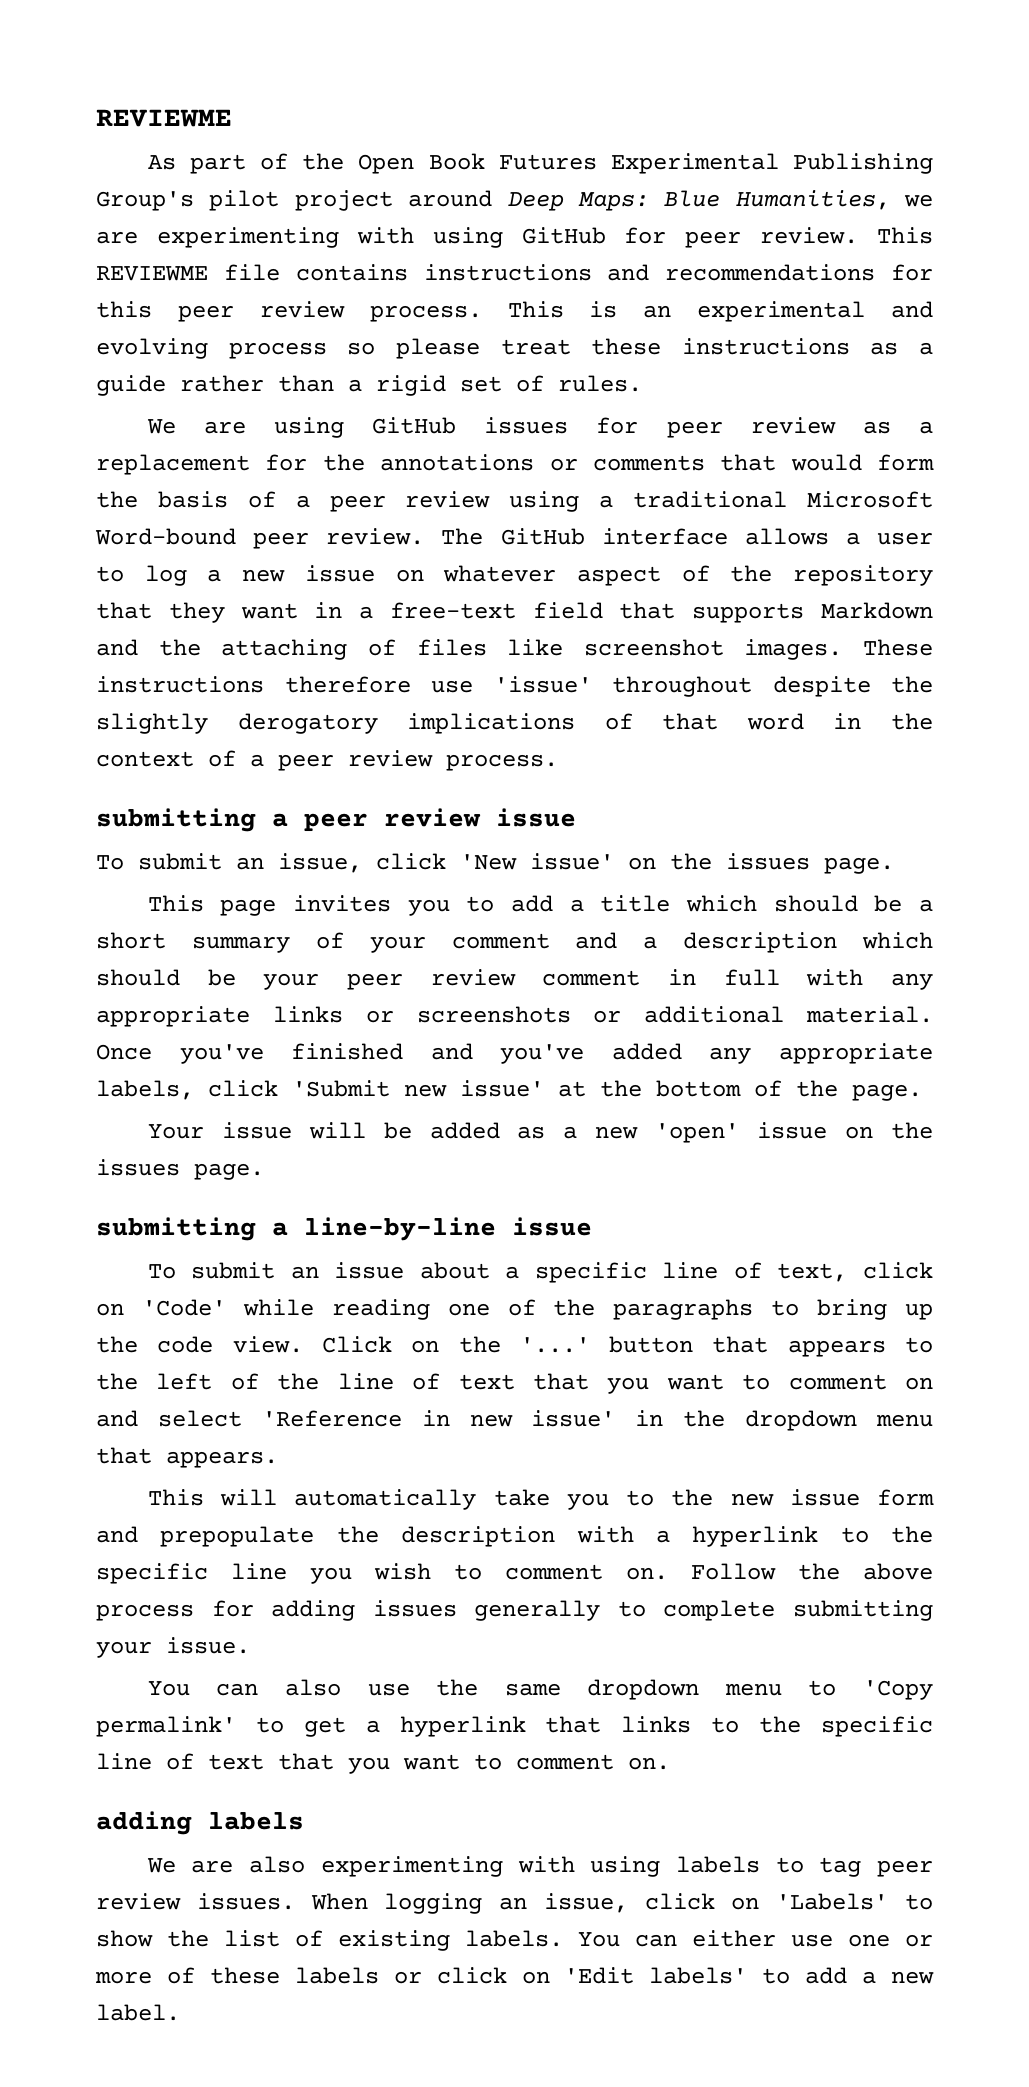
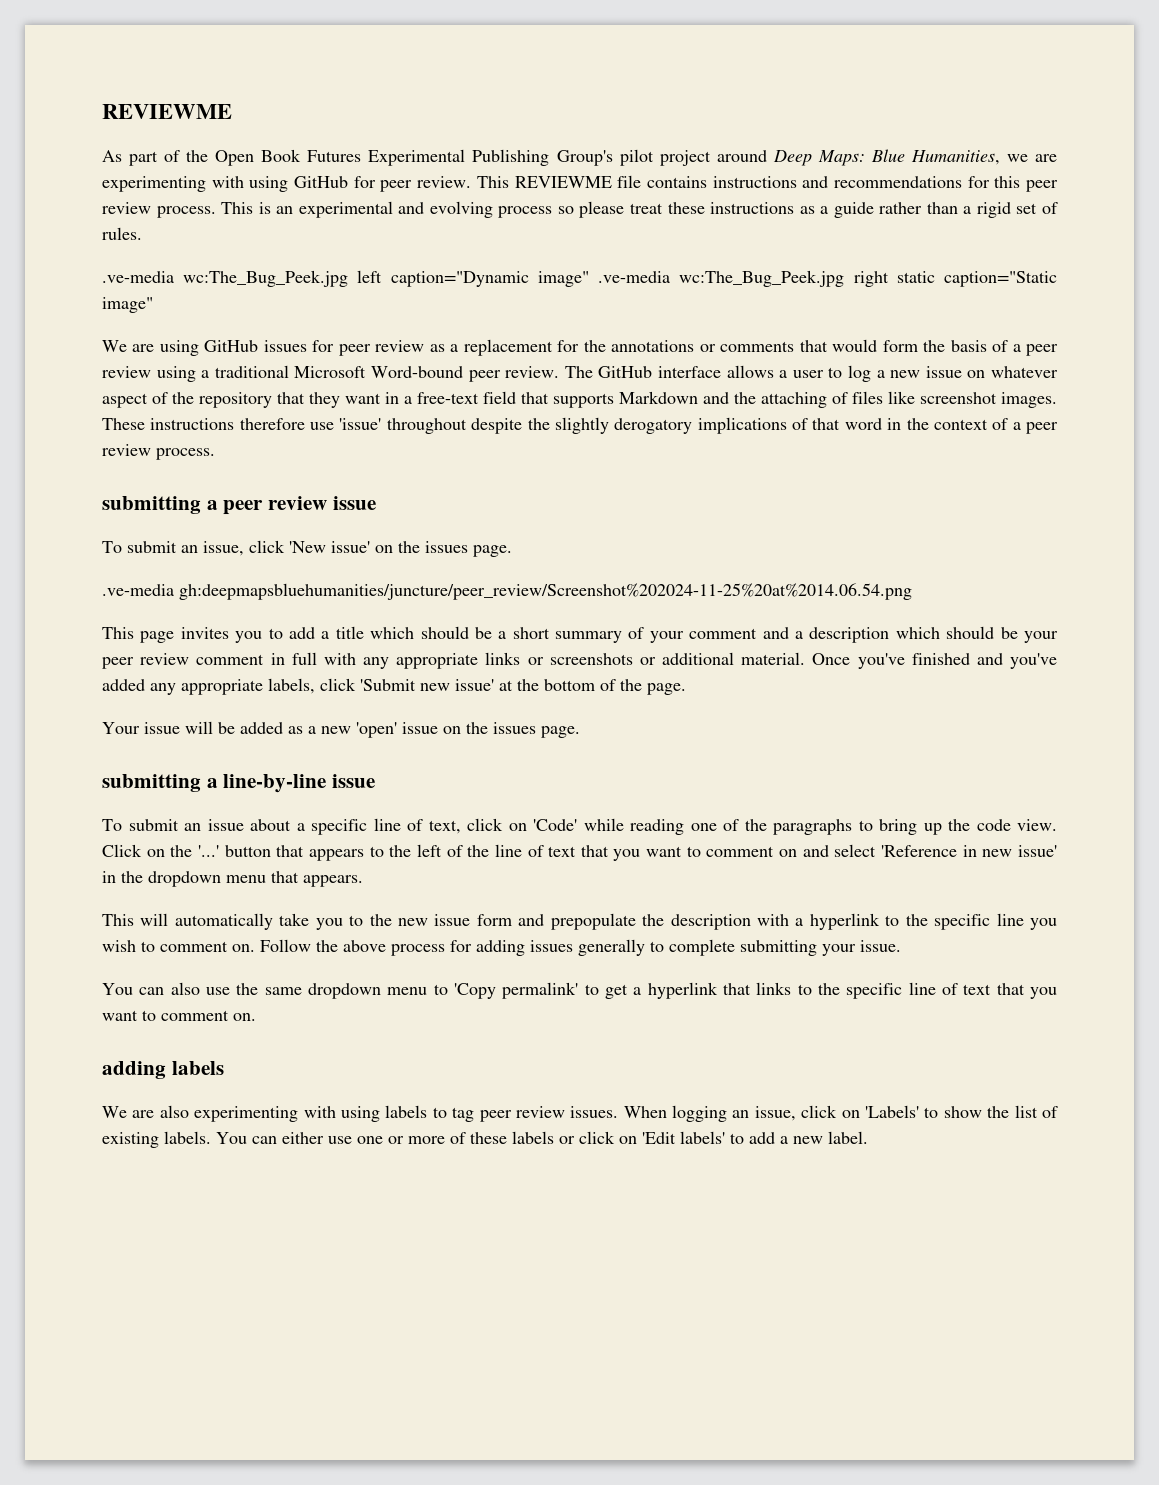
+ .ve-media wc:The_Bug_Peek.jpg left caption="Dynamic image" .ve-media wc:The_Bug_Peek.jpg right static caption="Static image"
+ .ve-media gh:deepmapsbluehumanities/juncture/peer_review/Screenshot%202024-11-25%20at%2014.06.54.png

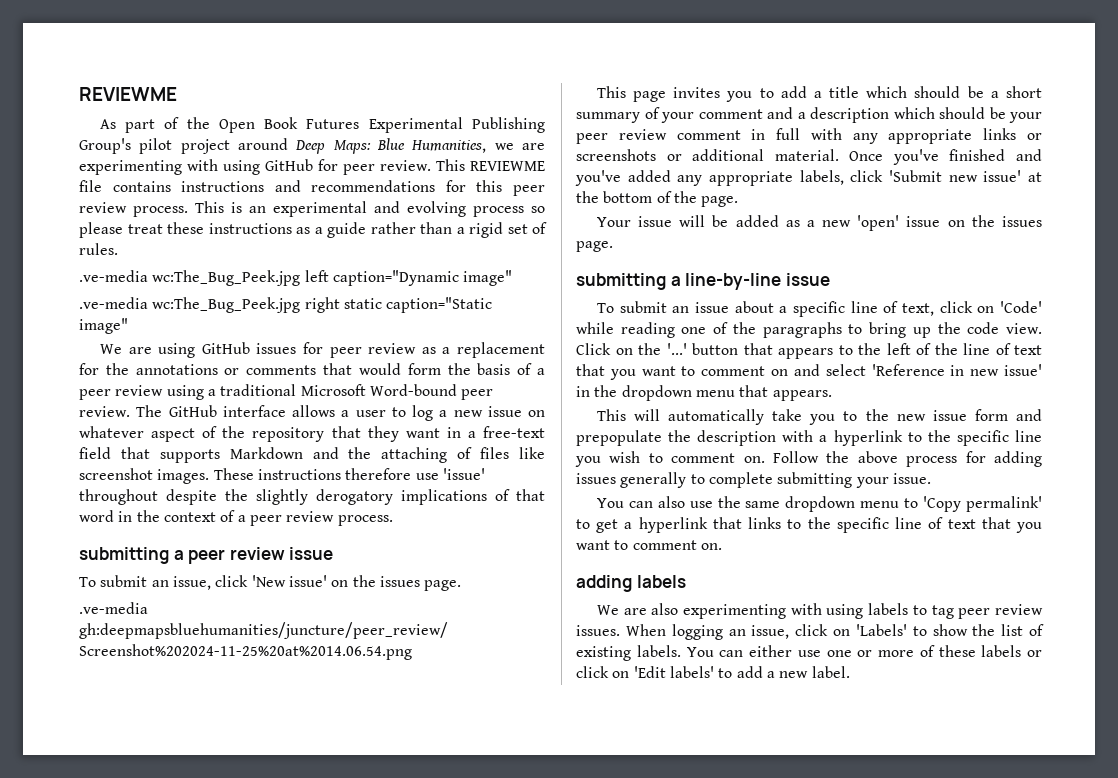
- .ve-media wc:The_Bug_Peek.jpg left caption="Dynamic image" .ve-media wc:The_Bug_Peek.jpg right static caption="Static image"
+ .ve-media wc:The_Bug_Peek.jpg left caption="Dynamic image"
+ .ve-media wc:The_Bug_Peek.jpg right static caption="Static image"

